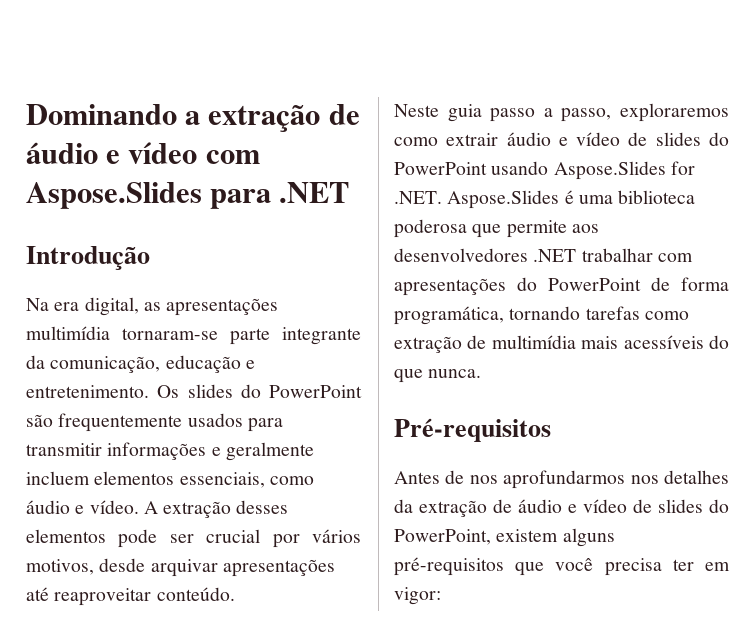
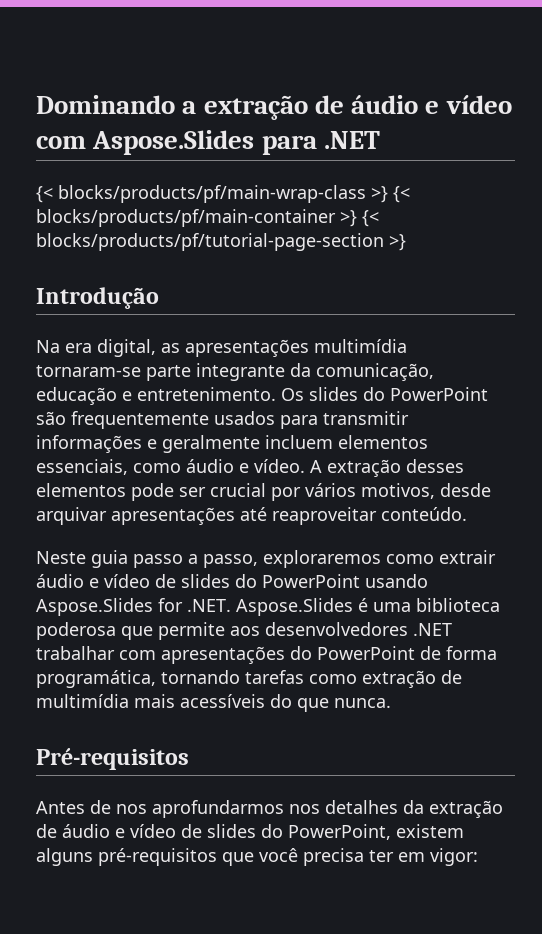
+ {< blocks/products/pf/main-wrap-class >} {< blocks/products/pf/main-container >} {< blocks/products/pf/tutorial-page-section >}

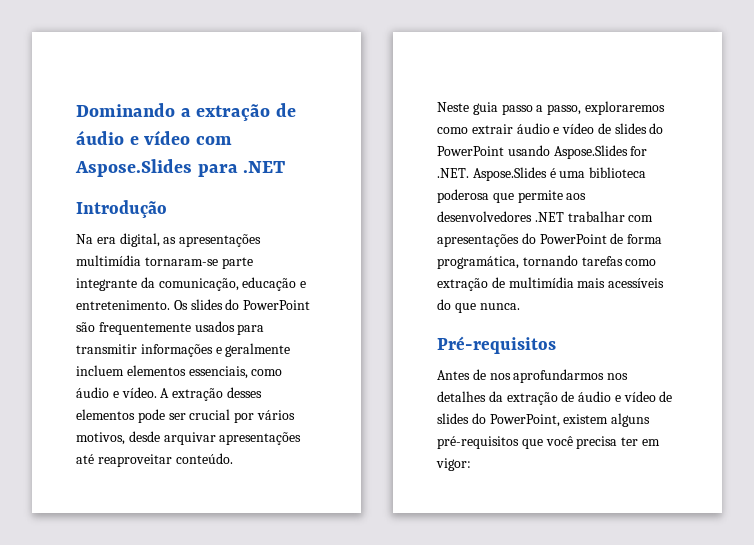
- {< blocks/products/pf/main-wrap-class >} {< blocks/products/pf/main-container >} {< blocks/products/pf/tutorial-page-section >}

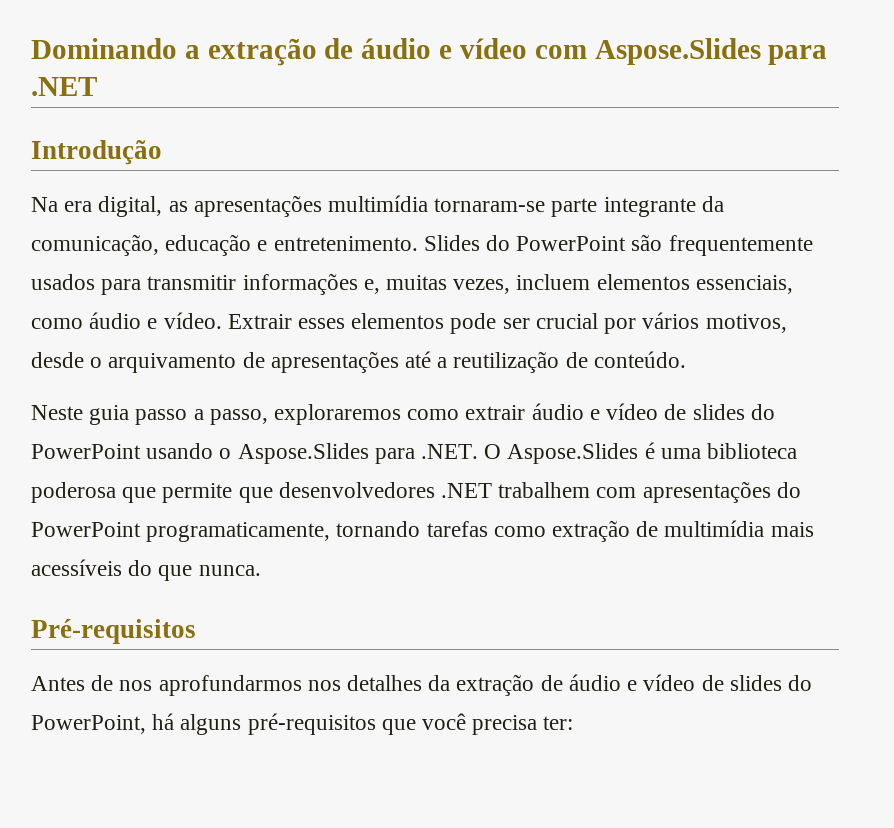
- Os slides do PowerPoint são frequentemente usados para transmitir informações e geralmente incluem elementos essenciais, como áudio e vídeo.
+ Slides do PowerPoint são frequentemente usados para transmitir informações e, muitas vezes, incluem elementos essenciais, como áudio e vídeo.
- A extração desses elementos pode ser crucial por vários motivos, desde arquivar apresentações até reaproveitar conteúdo.
+ Extrair esses elementos pode ser crucial por vários motivos, desde o arquivamento de apresentações até a reutilização de conteúdo.
- Neste guia passo a passo, exploraremos como extrair áudio e vídeo de slides do PowerPoint usando Aspose.Slides for .NET. Aspose.Slides é uma biblioteca poderosa que permite aos desenvolvedores .NET trabalhar com apresentações do PowerPoint de forma programática, tornando tarefas como extração de multimídia mais acessíveis do que nunca.
+ Neste guia passo a passo, exploraremos como extrair áudio e vídeo de slides do PowerPoint usando o Aspose.Slides para .NET. O Aspose.Slides é uma biblioteca poderosa que permite que desenvolvedores .NET trabalhem com apresentações do PowerPoint programaticamente, tornando tarefas como extração de multimídia mais acessíveis do que nunca.
- Antes de nos aprofundarmos nos detalhes da extração de áudio e vídeo de slides do PowerPoint, existem alguns pré-requisitos que você precisa ter em vigor:
+ Antes de nos aprofundarmos nos detalhes da extração de áudio e vídeo de slides do PowerPoint, há alguns pré-requisitos que você precisa ter:

